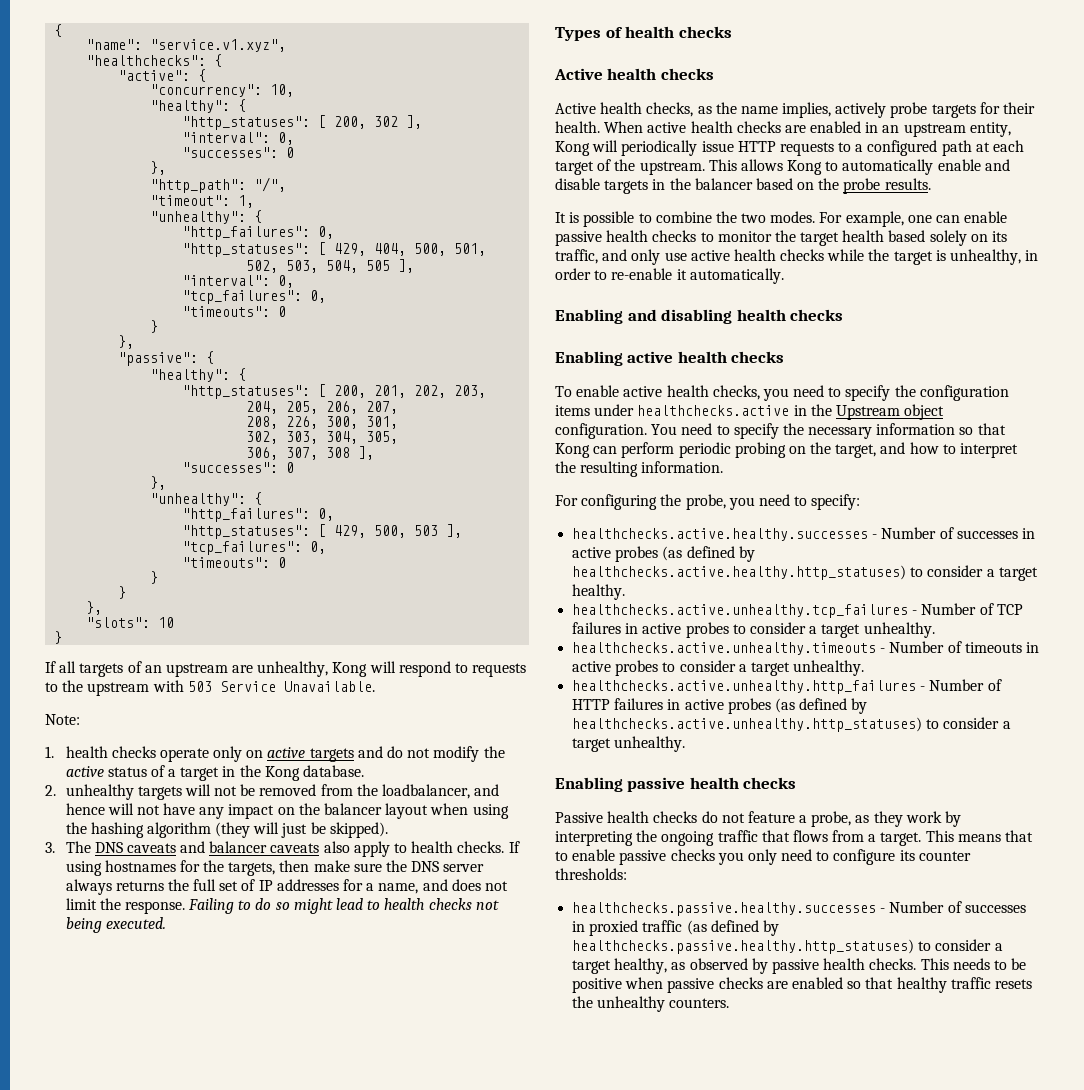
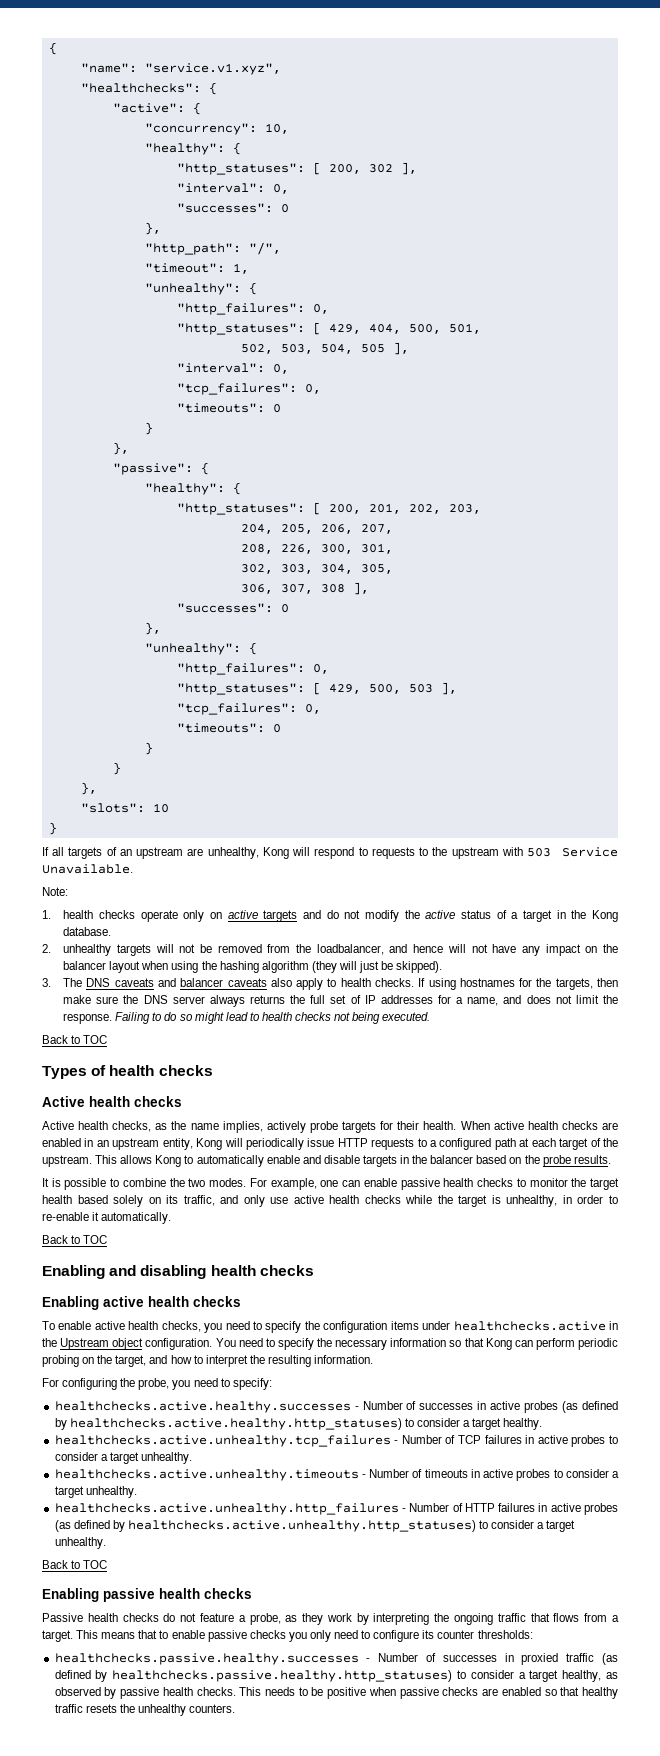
  Failing to do so might lead to health checks not being executed.
+ Back to TOC
  For example, one can enable passive health checks to monitor the target health based solely on its traffic, and only use active health checks while the target is unhealthy, in order to re-enable it automatically.
+ Back to TOC
  healthchecks.active.unhealthy.http_failures - Number of HTTP failures in active probes (as defined by healthchecks.active.unhealthy.http_statuses) to consider a target unhealthy.
+ Back to TOC

